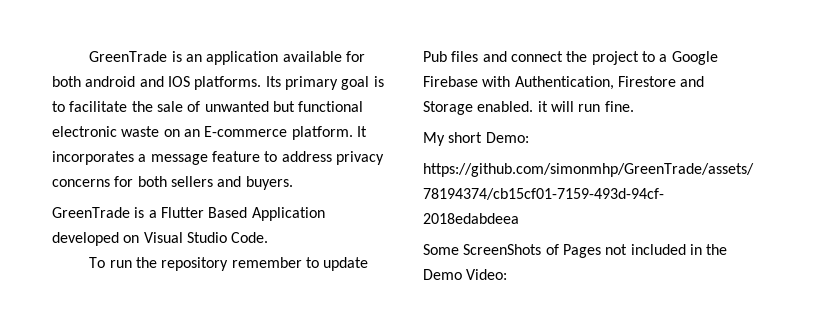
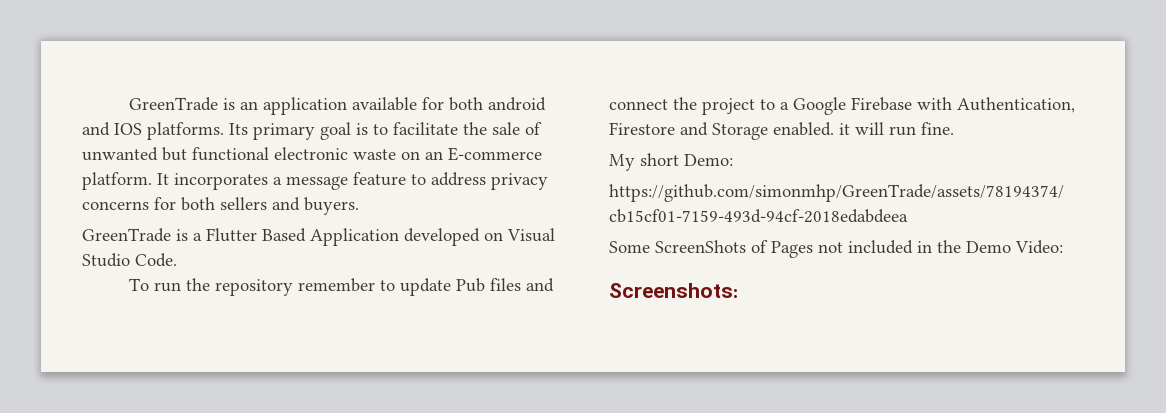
+ Screenshots:

